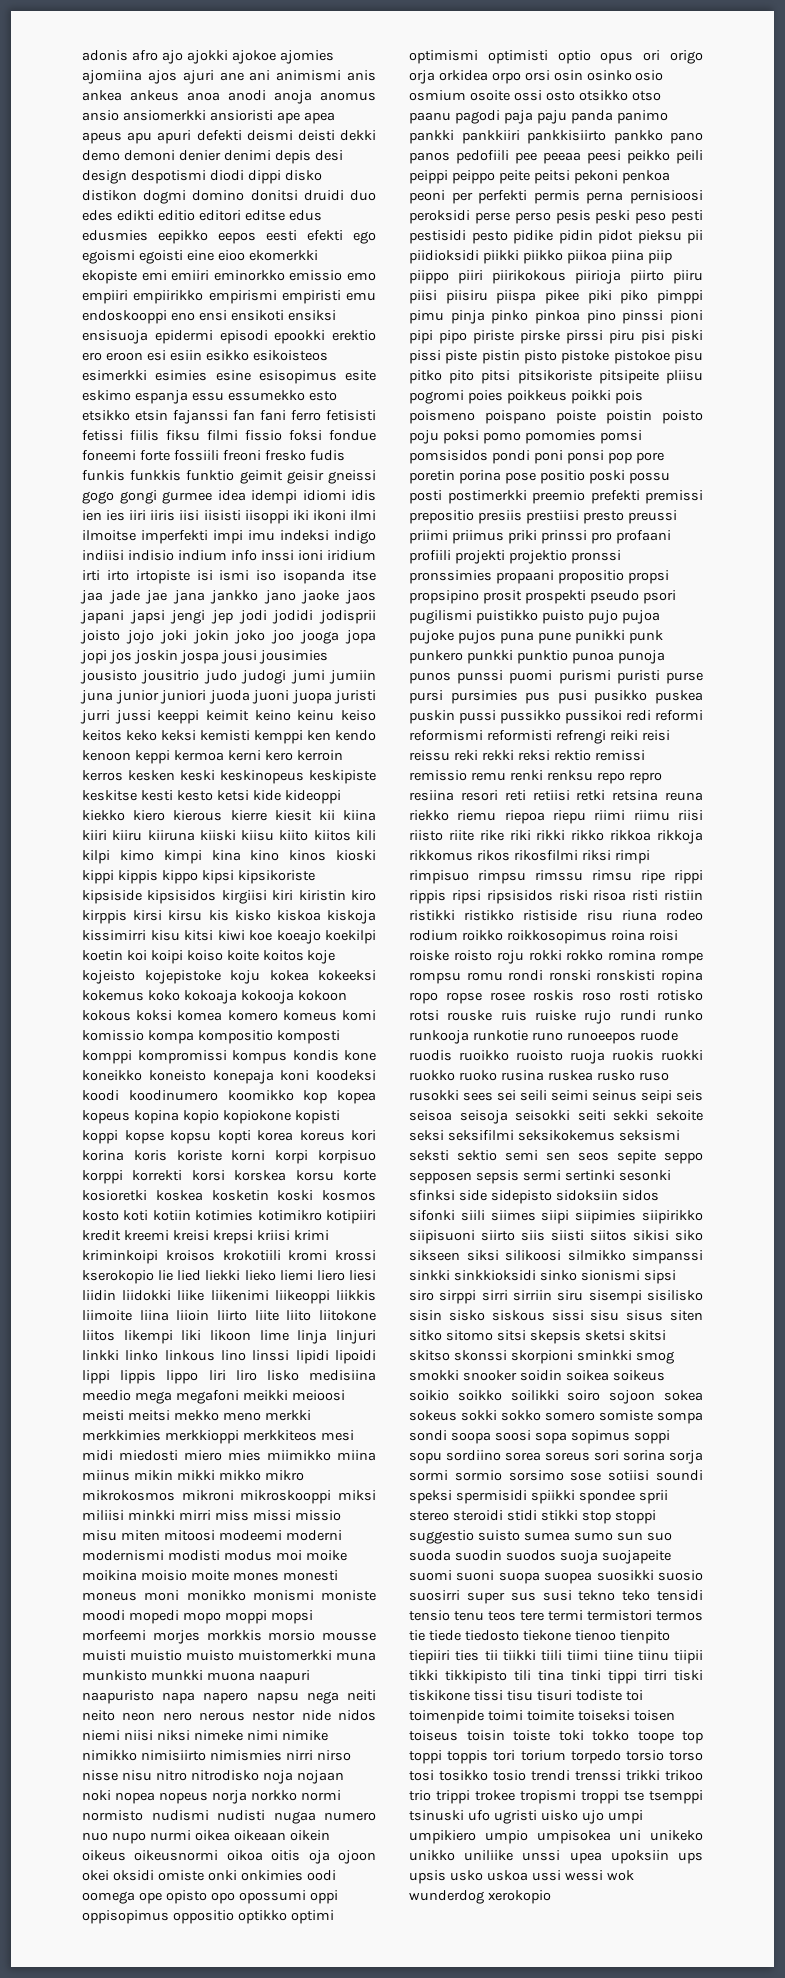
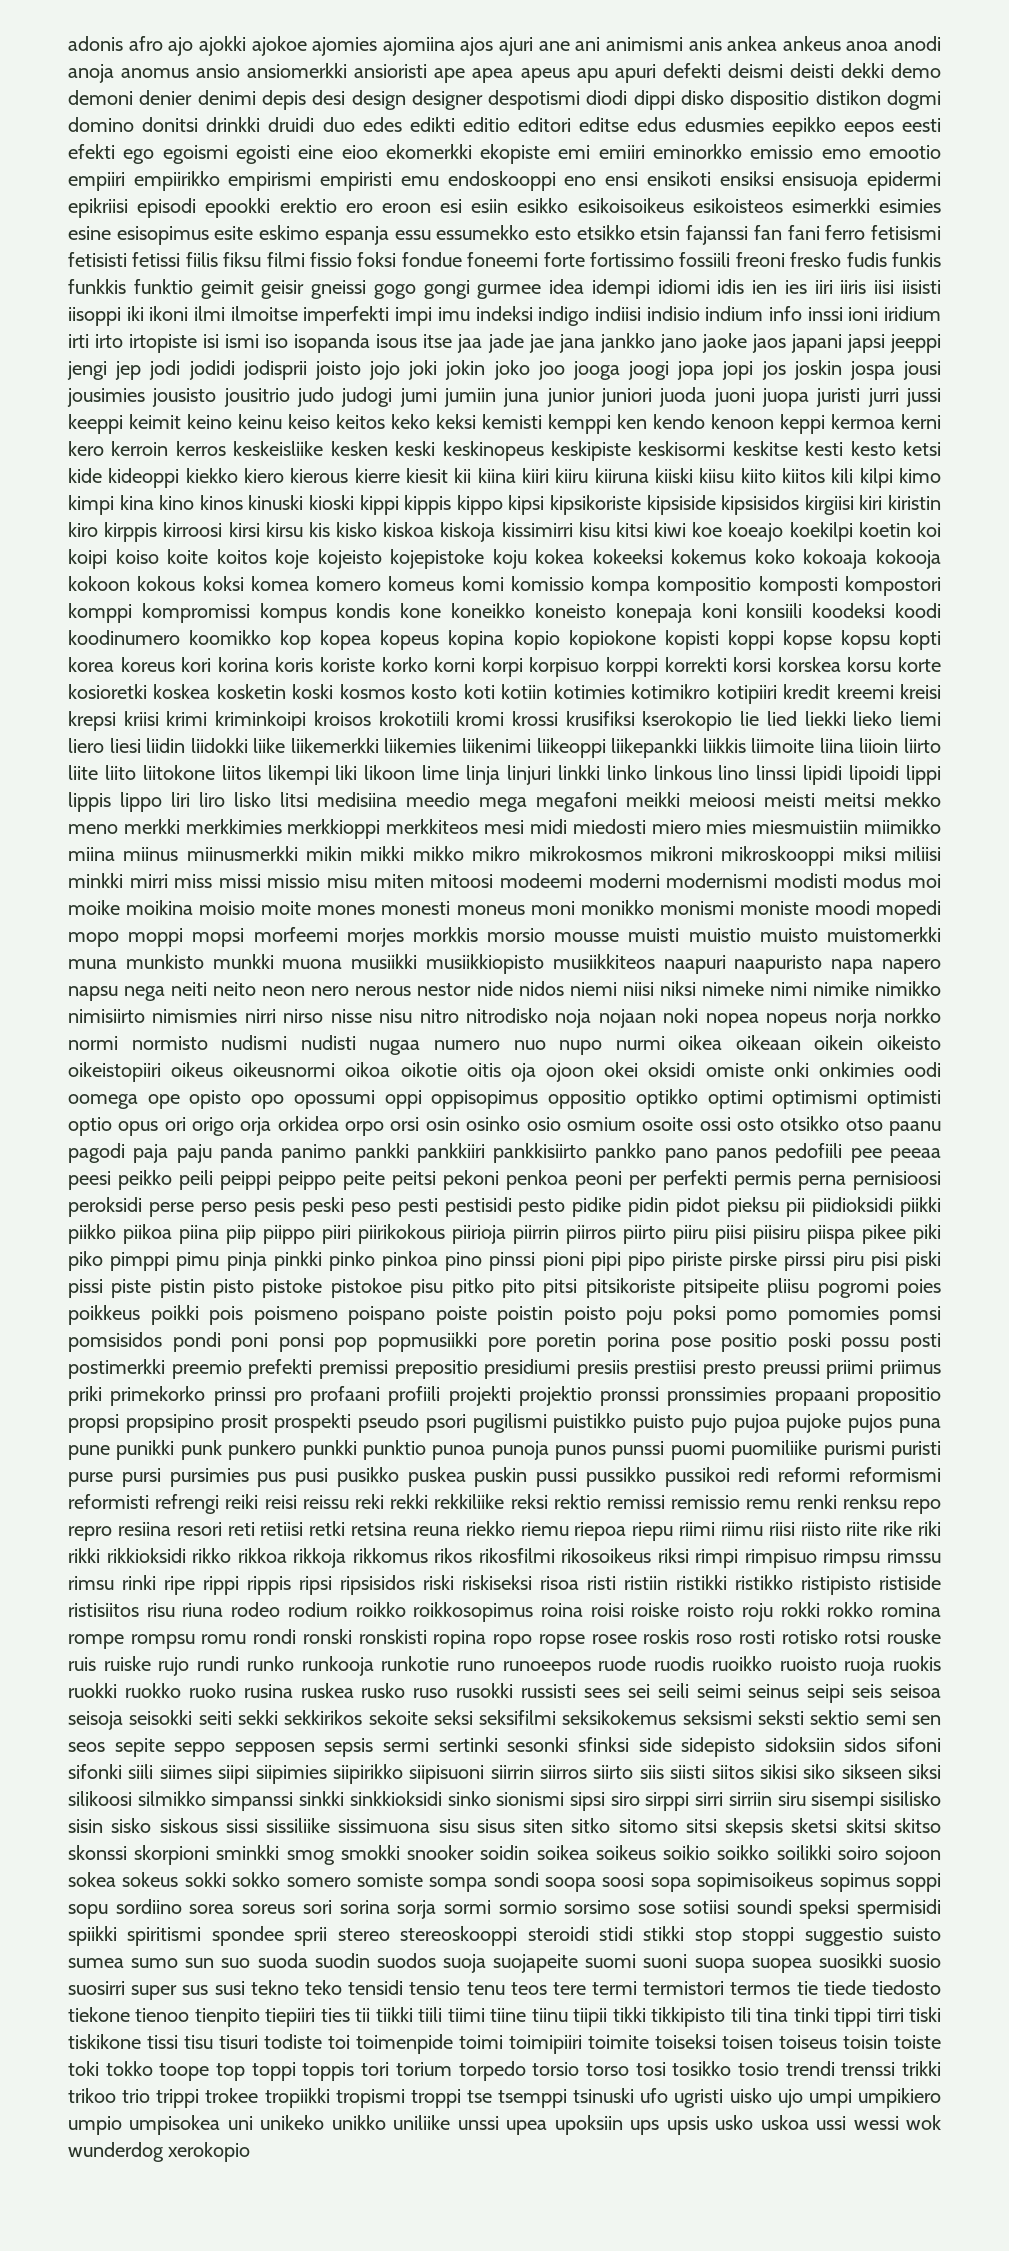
- adonis afro ajo ajokki ajokoe ajomies ajomiina ajos ajuri ane ani animismi anis ankea ankeus anoa anodi anoja anomus ansio ansiomerkki ansioristi ape apea apeus apu apuri defekti deismi deisti dekki demo demoni denier denimi depis desi design despotismi diodi dippi disko distikon dogmi domino donitsi druidi duo edes edikti editio editori editse edus edusmies eepikko eepos eesti efekti ego egoismi egoisti eine eioo ekomerkki ekopiste emi emiiri eminorkko emissio emo empiiri empiirikko empirismi empiristi emu endoskooppi eno ensi ensikoti ensiksi ensisuoja epidermi episodi epookki erektio ero eroon esi esiin esikko esikoisteos esimerkki esimies esine esisopimus esite eskimo espanja essu essumekko esto etsikko etsin fajanssi fan fani ferro fetisisti fetissi fiilis fiksu filmi fissio foksi fondue foneemi forte fossiili freoni fresko fudis funkis funkkis funktio geimit geisir gneissi gogo gongi gurmee idea idempi idiomi idis ien ies iiri iiris iisi iisisti iisoppi iki ikoni ilmi ilmoitse imperfekti impi imu indeksi indigo indiisi indisio indium info inssi ioni iridium irti irto irtopiste isi ismi iso isopanda itse jaa jade jae jana jankko jano jaoke jaos japani japsi jengi jep jodi jodidi jodisprii joisto jojo joki jokin joko joo jooga jopa jopi jos joskin jospa jousi jousimies jousisto jousitrio judo judogi jumi jumiin juna junior juniori juoda juoni juopa juristi jurri jussi keeppi keimit keino keinu keiso keitos keko keksi kemisti kemppi ken kendo kenoon keppi kermoa kerni kero kerroin kerros kesken keski keskinopeus keskipiste keskitse kesti kesto ketsi kide kideoppi kiekko kiero kierous kierre kiesit kii kiina kiiri kiiru kiiruna kiiski kiisu kiito kiitos kili kilpi kimo kimpi kina kino kinos kioski kippi kippis kippo kipsi kipsikoriste kipsiside kipsisidos kirgiisi kiri kiristin kiro kirppis kirsi kirsu kis kisko kiskoa kiskoja kissimirri kisu kitsi kiwi koe koeajo koekilpi koetin koi koipi koiso koite koitos koje kojeisto kojepistoke koju kokea kokeeksi kokemus koko kokoaja kokooja kokoon kokous koksi komea komero komeus komi komissio kompa kompositio komposti komppi kompromissi kompus kondis kone koneikko koneisto konepaja koni koodeksi koodi koodinumero koomikko kop kopea kopeus kopina kopio kopiokone kopisti koppi kopse kopsu kopti korea koreus kori korina koris koriste korni korpi korpisuo korppi korrekti korsi korskea korsu korte kosioretki koskea kosketin koski kosmos kosto koti kotiin kotimies kotimikro kotipiiri kredit kreemi kreisi krepsi kriisi krimi kriminkoipi kroisos krokotiili kromi krossi kserokopio lie lied liekki lieko liemi liero liesi liidin liidokki liike liikenimi liikeoppi liikkis liimoite liina liioin liirto liite liito liitokone liitos likempi liki likoon lime linja linjuri linkki linko linkous lino linssi lipidi lipoidi lippi lippis lippo liri liro lisko medisiina meedio mega megafoni meikki meioosi meisti meitsi mekko meno merkki merkkimies merkkioppi merkkiteos mesi midi miedosti miero mies miimikko miina miinus mikin mikki mikko mikro mikrokosmos mikroni mikroskooppi miksi miliisi minkki mirri miss missi missio misu miten mitoosi modeemi moderni modernismi modisti modus moi moike moikina moisio moite mones monesti moneus moni monikko monismi moniste moodi mopedi mopo moppi mopsi morfeemi morjes morkkis morsio mousse muisti muistio muisto muistomerkki muna munkisto munkki muona naapuri naapuristo napa napero napsu nega neiti neito neon nero nerous nestor nide nidos niemi niisi niksi nimeke nimi nimike nimikko nimisiirto nimismies nirri nirso nisse nisu nitro nitrodisko noja nojaan noki nopea nopeus norja norkko normi normisto nudismi nudisti nugaa numero nuo nupo nurmi oikea oikeaan oikein oikeus oikeusnormi oikoa oitis oja ojoon okei oksidi omiste onki onkimies oodi oomega ope opisto opo opossumi oppi oppisopimus oppositio optikko optimi optimismi optimisti optio opus ori origo orja orkidea orpo orsi osin osinko osio osmium osoite ossi osto otsikko otso paanu pagodi paja paju panda panimo pankki pankkiiri pankkisiirto pankko pano panos pedofiili pee peeaa peesi peikko peili peippi peippo peite peitsi pekoni penkoa peoni per perfekti permis perna pernisioosi peroksidi perse perso pesis peski peso pesti pestisidi pesto pidike pidin pidot pieksu pii piidioksidi piikki piikko piikoa piina piip piippo piiri piirikokous piirioja piirto piiru piisi piisiru piispa pikee piki piko pimppi pimu pinja pinko pinkoa pino pinssi pioni pipi pipo piriste pirske pirssi piru pisi piski pissi piste pistin pisto pistoke pistokoe pisu pitko pito pitsi pitsikoriste pitsipeite pliisu pogromi poies poikkeus poikki pois poismeno poispano poiste poistin poisto poju poksi pomo pomomies pomsi pomsisidos pondi poni ponsi pop pore poretin porina pose positio poski possu posti postimerkki preemio prefekti premissi prepositio presiis prestiisi presto preussi priimi priimus priki prinssi pro profaani profiili projekti projektio pronssi pronssimies propaani propositio propsi propsipino prosit prospekti pseudo psori pugilismi puistikko puisto pujo pujoa pujoke pujos puna pune punikki punk punkero punkki punktio punoa punoja punos punssi puomi purismi puristi purse pursi pursimies pus pusi pusikko puskea puskin pussi pussikko pussikoi redi reformi reformismi reformisti refrengi reiki reisi reissu reki rekki reksi rektio remissi remissio remu renki renksu repo repro resiina resori reti retiisi retki retsina reuna riekko riemu riepoa riepu riimi riimu riisi riisto riite rike riki rikki rikko rikkoa rikkoja rikkomus rikos rikosfilmi riksi rimpi rimpisuo rimpsu rimssu rimsu ripe rippi rippis ripsi ripsisidos riski risoa risti ristiin ristikki ristikko ristiside risu riuna rodeo rodium roikko roikkosopimus roina roisi roiske roisto roju rokki rokko romina rompe rompsu romu rondi ronski ronskisti ropina ropo ropse rosee roskis roso rosti rotisko rotsi rouske ruis ruiske rujo rundi runko runkooja runkotie runo runoeepos ruode ruodis ruoikko ruoisto ruoja ruokis ruokki ruokko ruoko rusina ruskea rusko ruso rusokki sees sei seili seimi seinus seipi seis seisoa seisoja seisokki seiti sekki sekoite seksi seksifilmi seksikokemus seksismi seksti sektio semi sen seos sepite seppo sepposen sepsis sermi sertinki sesonki sfinksi side sidepisto sidoksiin sidos sifonki siili siimes siipi siipimies siipirikko siipisuoni siirto siis siisti siitos sikisi siko sikseen siksi silikoosi silmikko simpanssi sinkki sinkkioksidi sinko sionismi sipsi siro sirppi sirri sirriin siru sisempi sisilisko sisin sisko siskous sissi sisu sisus siten sitko sitomo sitsi skepsis sketsi skitsi skitso skonssi skorpioni sminkki smog smokki snooker soidin soikea soikeus soikio soikko soilikki soiro sojoon sokea sokeus sokki sokko somero somiste sompa sondi soopa soosi sopa sopimus soppi sopu sordiino sorea soreus sori sorina sorja sormi sormio sorsimo sose sotiisi soundi speksi spermisidi spiikki spondee sprii stereo steroidi stidi stikki stop stoppi suggestio suisto sumea sumo sun suo suoda suodin suodos suoja suojapeite suomi suoni suopa suopea suosikki suosio suosirri super sus susi tekno teko tensidi tensio tenu teos tere termi termistori termos tie tiede tiedosto tiekone tienoo tienpito tiepiiri ties tii tiikki tiili tiimi tiine tiinu tiipii tikki tikkipisto tili tina tinki tippi tirri tiski tiskikone tissi tisu tisuri todiste toi toimenpide toimi toimite toiseksi toisen toiseus toisin toiste toki tokko toope top toppi toppis tori torium torpedo torsio torso tosi tosikko tosio trendi trenssi trikki trikoo trio trippi trokee tropismi troppi tse tsemppi tsinuski ufo ugristi uisko ujo umpi umpikiero umpio umpisokea uni unikeko unikko uniliike unssi upea upoksiin ups upsis usko uskoa ussi wessi wok wunderdog xerokopio
+ adonis afro ajo ajokki ajokoe ajomies ajomiina ajos ajuri ane ani animismi anis ankea ankeus anoa anodi anoja anomus ansio ansiomerkki ansioristi ape apea apeus apu apuri defekti deismi deisti dekki demo demoni denier denimi depis desi design designer despotismi diodi dippi disko dispositio distikon dogmi domino donitsi drinkki druidi duo edes edikti editio editori editse edus edusmies eepikko eepos eesti efekti ego egoismi egoisti eine eioo ekomerkki ekopiste emi emiiri eminorkko emissio emo emootio empiiri empiirikko empirismi empiristi emu endoskooppi eno ensi ensikoti ensiksi ensisuoja epidermi epikriisi episodi epookki erektio ero eroon esi esiin esikko esikoisoikeus esikoisteos esimerkki esimies esine esisopimus esite eskimo espanja essu essumekko esto etsikko etsin fajanssi fan fani ferro fetisismi fetisisti fetissi fiilis fiksu filmi fissio foksi fondue foneemi forte fortissimo fossiili freoni fresko fudis funkis funkkis funktio geimit geisir gneissi gogo gongi gurmee idea idempi idiomi idis ien ies iiri iiris iisi iisisti iisoppi iki ikoni ilmi ilmoitse imperfekti impi imu indeksi indigo indiisi indisio indium info inssi ioni iridium irti irto irtopiste isi ismi iso isopanda isous itse jaa jade jae jana jankko jano jaoke jaos japani japsi jeeppi jengi jep jodi jodidi jodisprii joisto jojo joki jokin joko joo jooga joogi jopa jopi jos joskin jospa jousi jousimies jousisto jousitrio judo judogi jumi jumiin juna junior juniori juoda juoni juopa juristi jurri jussi keeppi keimit keino keinu keiso keitos keko keksi kemisti kemppi ken kendo kenoon keppi kermoa kerni kero kerroin kerros keskeisliike kesken keski keskinopeus keskipiste keskisormi keskitse kesti kesto ketsi kide kideoppi kiekko kiero kierous kierre kiesit kii kiina kiiri kiiru kiiruna kiiski kiisu kiito kiitos kili kilpi kimo kimpi kina kino kinos kinuski kioski kippi kippis kippo kipsi kipsikoriste kipsiside kipsisidos kirgiisi kiri kiristin kiro kirppis kirroosi kirsi kirsu kis kisko kiskoa kiskoja kissimirri kisu kitsi kiwi koe koeajo koekilpi koetin koi koipi koiso koite koitos koje kojeisto kojepistoke koju kokea kokeeksi kokemus koko kokoaja kokooja kokoon kokous koksi komea komero komeus komi komissio kompa kompositio komposti kompostori komppi kompromissi kompus kondis kone koneikko koneisto konepaja koni konsiili koodeksi koodi koodinumero koomikko kop kopea kopeus kopina kopio kopiokone kopisti koppi kopse kopsu kopti korea koreus kori korina koris koriste korko korni korpi korpisuo korppi korrekti korsi korskea korsu korte kosioretki koskea kosketin koski kosmos kosto koti kotiin kotimies kotimikro kotipiiri kredit kreemi kreisi krepsi kriisi krimi kriminkoipi kroisos krokotiili kromi krossi krusifiksi kserokopio lie lied liekki lieko liemi liero liesi liidin liidokki liike liikemerkki liikemies liikenimi liikeoppi liikepankki liikkis liimoite liina liioin liirto liite liito liitokone liitos likempi liki likoon lime linja linjuri linkki linko linkous lino linssi lipidi lipoidi lippi lippis lippo liri liro lisko litsi medisiina meedio mega megafoni meikki meioosi meisti meitsi mekko meno merkki merkkimies merkkioppi merkkiteos mesi midi miedosti miero mies miesmuistiin miimikko miina miinus miinusmerkki mikin mikki mikko mikro mikrokosmos mikroni mikroskooppi miksi miliisi minkki mirri miss missi missio misu miten mitoosi modeemi moderni modernismi modisti modus moi moike moikina moisio moite mones monesti moneus moni monikko monismi moniste moodi mopedi mopo moppi mopsi morfeemi morjes morkkis morsio mousse muisti muistio muisto muistomerkki muna munkisto munkki muona musiikki musiikkiopisto musiikkiteos naapuri naapuristo napa napero napsu nega neiti neito neon nero nerous nestor nide nidos niemi niisi niksi nimeke nimi nimike nimikko nimisiirto nimismies nirri nirso nisse nisu nitro nitrodisko noja nojaan noki nopea nopeus norja norkko normi normisto nudismi nudisti nugaa numero nuo nupo nurmi oikea oikeaan oikein oikeisto oikeistopiiri oikeus oikeusnormi oikoa oikotie oitis oja ojoon okei oksidi omiste onki onkimies oodi oomega ope opisto opo opossumi oppi oppisopimus oppositio optikko optimi optimismi optimisti optio opus ori origo orja orkidea orpo orsi osin osinko osio osmium osoite ossi osto otsikko otso paanu pagodi paja paju panda panimo pankki pankkiiri pankkisiirto pankko pano panos pedofiili pee peeaa peesi peikko peili peippi peippo peite peitsi pekoni penkoa peoni per perfekti permis perna pernisioosi peroksidi perse perso pesis peski peso pesti pestisidi pesto pidike pidin pidot pieksu pii piidioksidi piikki piikko piikoa piina piip piippo piiri piirikokous piirioja piirrin piirros piirto piiru piisi piisiru piispa pikee piki piko pimppi pimu pinja pinkki pinko pinkoa pino pinssi pioni pipi pipo piriste pirske pirssi piru pisi piski pissi piste pistin pisto pistoke pistokoe pisu pitko pito pitsi pitsikoriste pitsipeite pliisu pogromi poies poikkeus poikki pois poismeno poispano poiste poistin poisto poju poksi pomo pomomies pomsi pomsisidos pondi poni ponsi pop popmusiikki pore poretin porina pose positio poski possu posti postimerkki preemio prefekti premissi prepositio presidiumi presiis prestiisi presto preussi priimi priimus priki primekorko prinssi pro profaani profiili projekti projektio pronssi pronssimies propaani propositio propsi propsipino prosit prospekti pseudo psori pugilismi puistikko puisto pujo pujoa pujoke pujos puna pune punikki punk punkero punkki punktio punoa punoja punos punssi puomi puomiliike purismi puristi purse pursi pursimies pus pusi pusikko puskea puskin pussi pussikko pussikoi redi reformi reformismi reformisti refrengi reiki reisi reissu reki rekki rekkiliike reksi rektio remissi remissio remu renki renksu repo repro resiina resori reti retiisi retki retsina reuna riekko riemu riepoa riepu riimi riimu riisi riisto riite rike riki rikki rikkioksidi rikko rikkoa rikkoja rikkomus rikos rikosfilmi rikosoikeus riksi rimpi rimpisuo rimpsu rimssu rimsu rinki ripe rippi rippis ripsi ripsisidos riski riskiseksi risoa risti ristiin ristikki ristikko ristipisto ristiside ristisiitos risu riuna rodeo rodium roikko roikkosopimus roina roisi roiske roisto roju rokki rokko romina rompe rompsu romu rondi ronski ronskisti ropina ropo ropse rosee roskis roso rosti rotisko rotsi rouske ruis ruiske rujo rundi runko runkooja runkotie runo runoeepos ruode ruodis ruoikko ruoisto ruoja ruokis ruokki ruokko ruoko rusina ruskea rusko ruso rusokki russisti sees sei seili seimi seinus seipi seis seisoa seisoja seisokki seiti sekki sekkirikos sekoite seksi seksifilmi seksikokemus seksismi seksti sektio semi sen seos sepite seppo sepposen sepsis sermi sertinki sesonki sfinksi side sidepisto sidoksiin sidos sifoni sifonki siili siimes siipi siipimies siipirikko siipisuoni siirrin siirros siirto siis siisti siitos sikisi siko sikseen siksi silikoosi silmikko simpanssi sinkki sinkkioksidi sinko sionismi sipsi siro sirppi sirri sirriin siru sisempi sisilisko sisin sisko siskous sissi sissiliike sissimuona sisu sisus siten sitko sitomo sitsi skepsis sketsi skitsi skitso skonssi skorpioni sminkki smog smokki snooker soidin soikea soikeus soikio soikko soilikki soiro sojoon sokea sokeus sokki sokko somero somiste sompa sondi soopa soosi sopa sopimisoikeus sopimus soppi sopu sordiino sorea soreus sori sorina sorja sormi sormio sorsimo sose sotiisi soundi speksi spermisidi spiikki spiritismi spondee sprii stereo stereoskooppi steroidi stidi stikki stop stoppi suggestio suisto sumea sumo sun suo suoda suodin suodos suoja suojapeite suomi suoni suopa suopea suosikki suosio suosirri super sus susi tekno teko tensidi tensio tenu teos tere termi termistori termos tie tiede tiedosto tiekone tienoo tienpito tiepiiri ties tii tiikki tiili tiimi tiine tiinu tiipii tikki tikkipisto tili tina tinki tippi tirri tiski tiskikone tissi tisu tisuri todiste toi toimenpide toimi toimipiiri toimite toiseksi toisen toiseus toisin toiste toki tokko toope top toppi toppis tori torium torpedo torsio torso tosi tosikko tosio trendi trenssi trikki trikoo trio trippi trokee tropiikki tropismi troppi tse tsemppi tsinuski ufo ugristi uisko ujo umpi umpikiero umpio umpisokea uni unikeko unikko uniliike unssi upea upoksiin ups upsis usko uskoa ussi wessi wok wunderdog xerokopio

